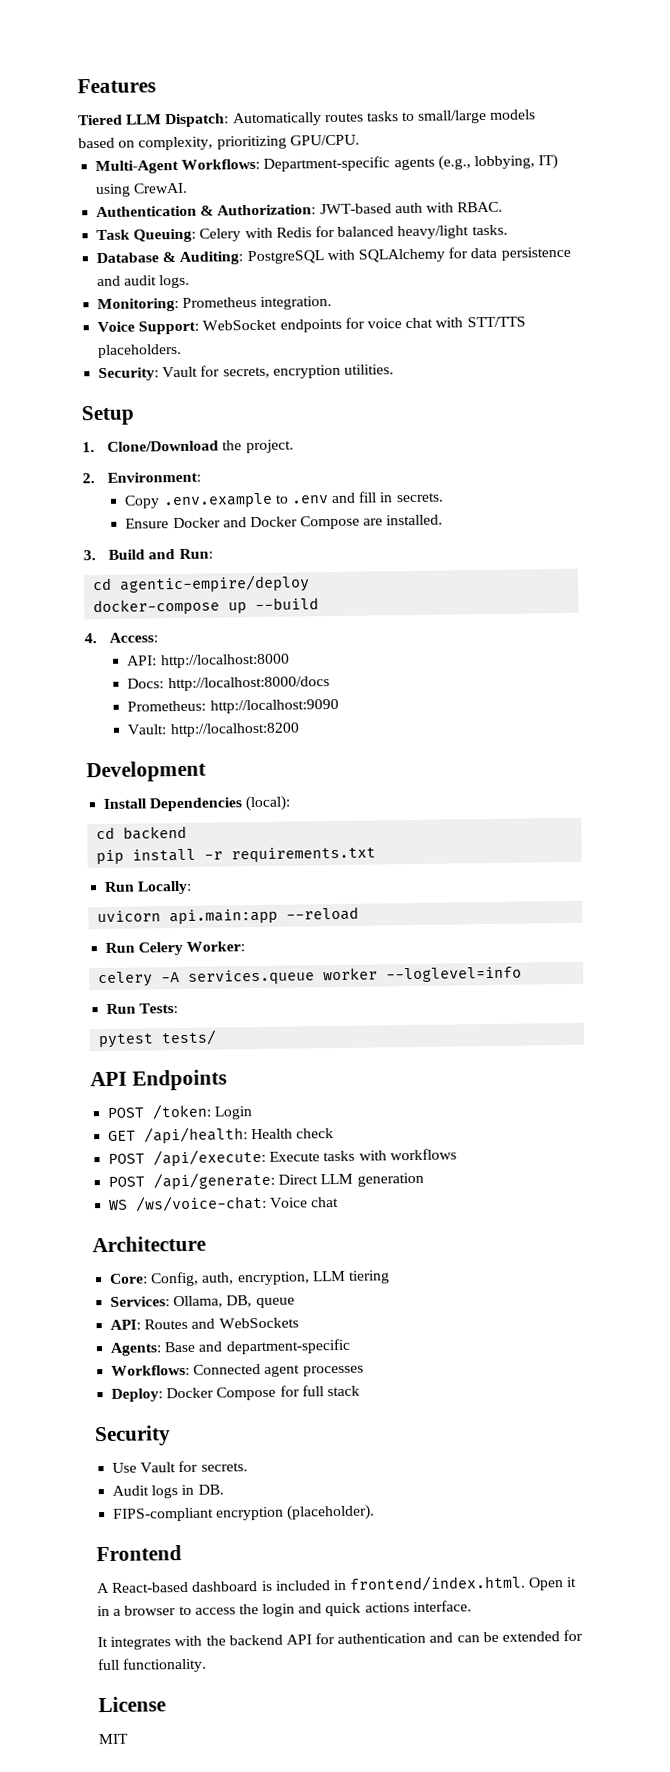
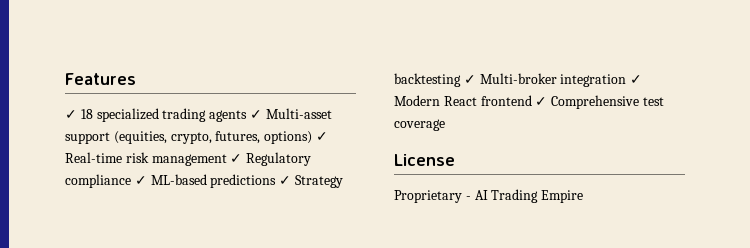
- Tiered LLM Dispatch: Automatically routes tasks to small/large models based on complexity, prioritizing GPU/CPU.
- Multi-Agent Workflows: Department-specific agents (e.g., lobbying, IT) using CrewAI.
- Authentication & Authorization: JWT-based auth with RBAC.
- Task Queuing: Celery with Redis for balanced heavy/light tasks.
- Database & Auditing: PostgreSQL with SQLAlchemy for data persistence and audit logs.
- Monitoring: Prometheus integration.
- Voice Support: WebSocket endpoints for voice chat with STT/TTS placeholders.
- Security: Vault for secrets, encryption utilities.
- Setup
- 1. Clone/Download the project.
- 2. Environment:
- Copy .env.example to .env and fill in secrets.
- Ensure Docker and Docker Compose are installed.
- 3. Build and Run:
- cd agentic-empire/deploy
- docker-compose up --build
- 4. Access:
- API: http://localhost:8000
- Docs: http://localhost:8000/docs
- Prometheus: http://localhost:9090
- Vault: http://localhost:8200
- Development
- Install Dependencies (local):
- cd backend
- pip install -r requirements.txt
- Run Locally:
- uvicorn api.main:app --reload
- Run Celery Worker:
- celery -A services.queue worker --loglevel=info
- Run Tests:
- pytest tests/
- API Endpoints
- POST /token: Login
- GET /api/health: Health check
- POST /api/execute: Execute tasks with workflows
- POST /api/generate: Direct LLM generation
- WS /ws/voice-chat: Voice chat
- Architecture
- Core: Config, auth, encryption, LLM tiering
- Services: Ollama, DB, queue
- API: Routes and WebSockets
- Agents: Base and department-specific
- Workflows: Connected agent processes
- Deploy: Docker Compose for full stack
- Security
- Use Vault for secrets.
- Audit logs in DB.
- FIPS-compliant encryption (placeholder).
- Frontend
- A React-based dashboard is included in frontend/index.html. Open it in a browser to access the login and quick actions interface.
- It integrates with the backend API for authentication and can be extended for full functionality.
+ ✓ 18 specialized trading agents ✓ Multi-asset support (equities, crypto, futures, options) ✓ Real-time risk management ✓ Regulatory compliance ✓ ML-based predictions ✓ Strategy backtesting ✓ Multi-broker integration ✓ Modern React frontend ✓ Comprehensive test coverage
  License
- MIT
+ Proprietary - AI Trading Empire

